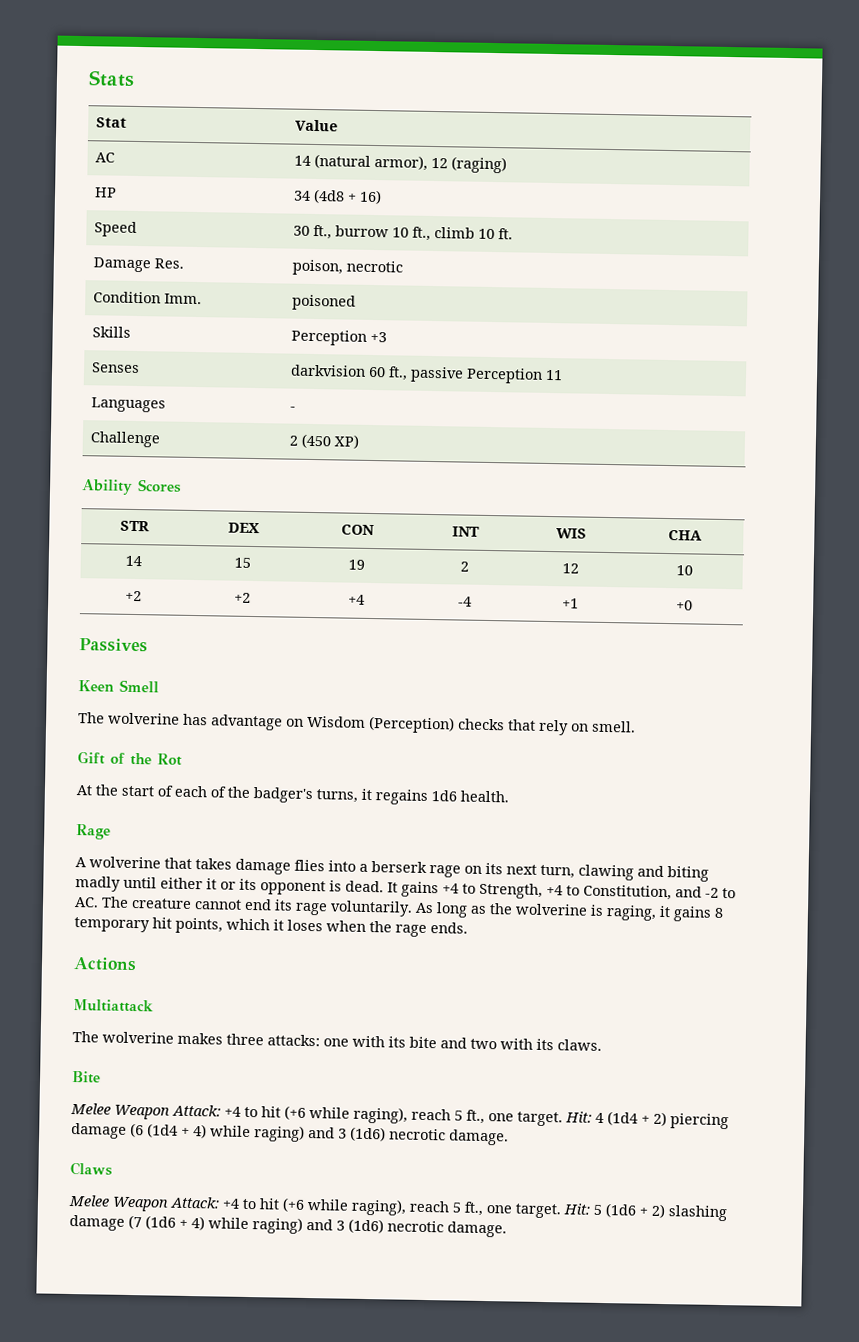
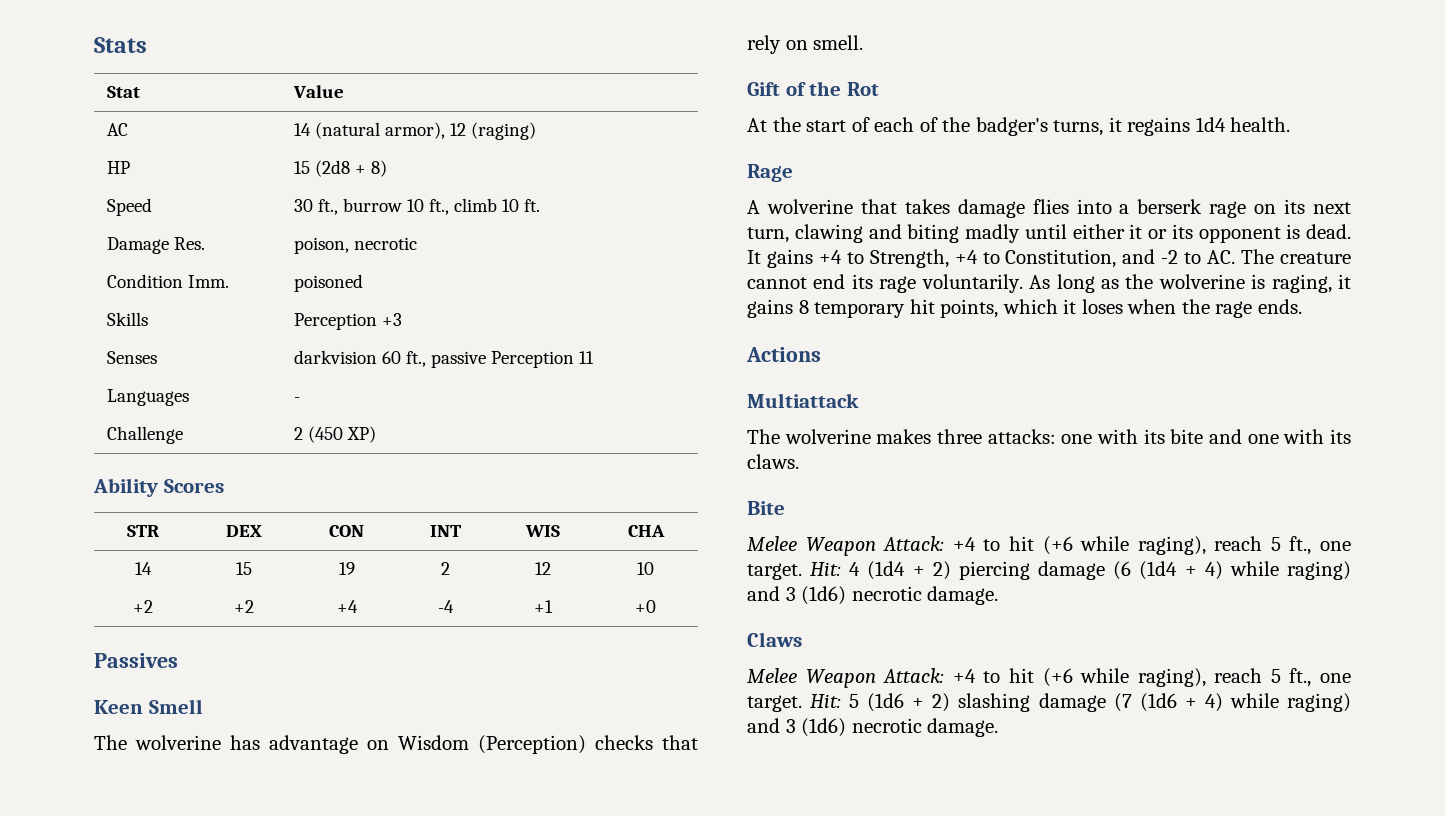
- HP | 34 (4d8 + 16)
+ HP | 15 (2d8 + 8)
- At the start of each of the badger's turns, it regains 1d6 health.
+ At the start of each of the badger's turns, it regains 1d4 health.
- The wolverine makes three attacks: one with its bite and two with its claws.
+ The wolverine makes three attacks: one with its bite and one with its claws.

